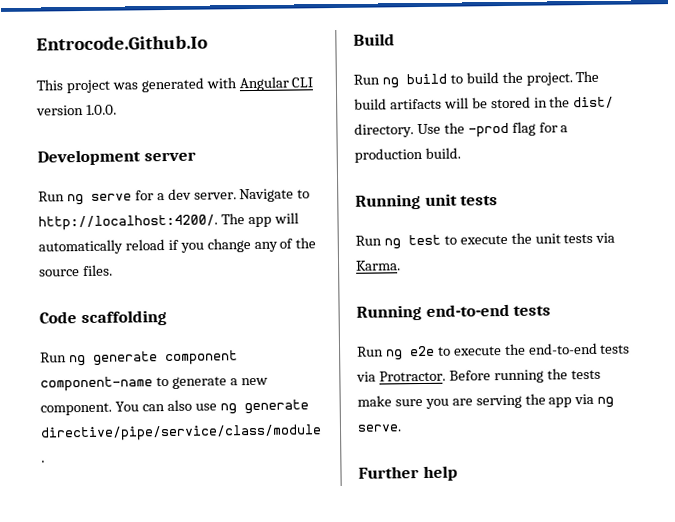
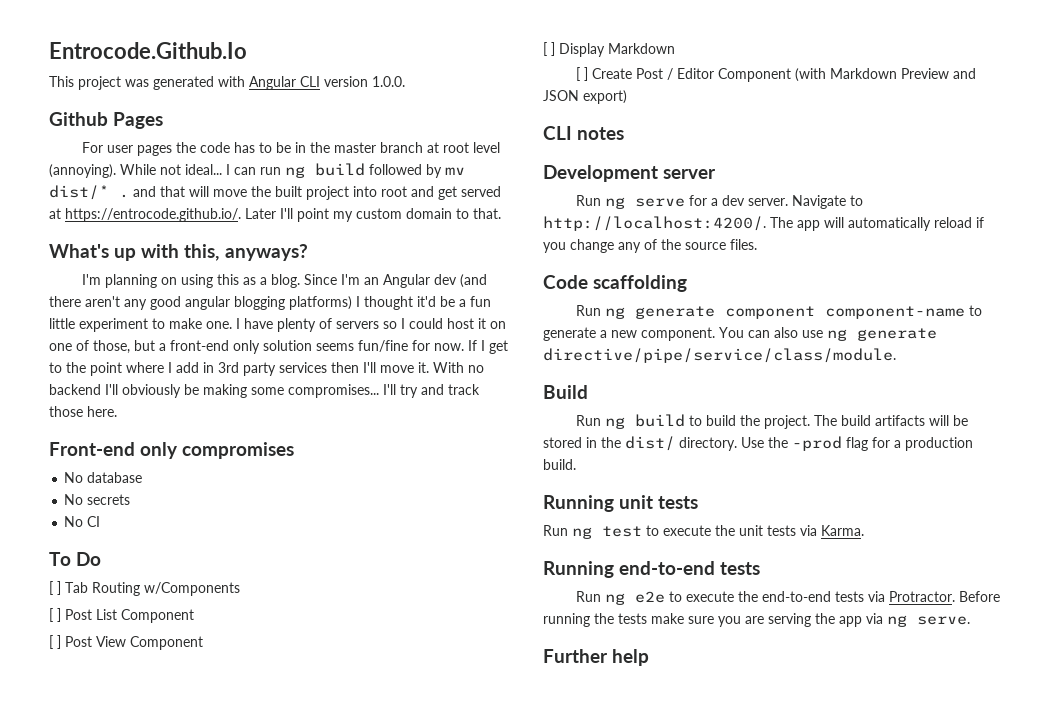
+ Github Pages
+ For user pages the code has to be in the master branch at root level (annoying). While not ideal... I can run ng build followed by mv dist/* . and that will move the built project into root and get served at https://entrocode.github.io/. Later I'll point my custom domain to that.
+ What's up with this, anyways?
+ I'm planning on using this as a blog. Since I'm an Angular dev (and there aren't any good angular blogging platforms) I thought it'd be a fun little experiment to make one. I have plenty of servers so I could host it on one of those, but a front-end only solution seems fun/fine for now. If I get to the point where I add in 3rd party services then I'll move it. With no backend I'll obviously be making some compromises... I'll try and track those here.
+ Front-end only compromises
+ No database
+ No secrets
+ No CI
+ To Do
+ [ ] Tab Routing w/Components
+ [ ] Post List Component
+ [ ] Post View Component
+ [ ] Display Markdown
+ [ ] Create Post / Editor Component (with Markdown Preview and JSON export)
+ CLI notes

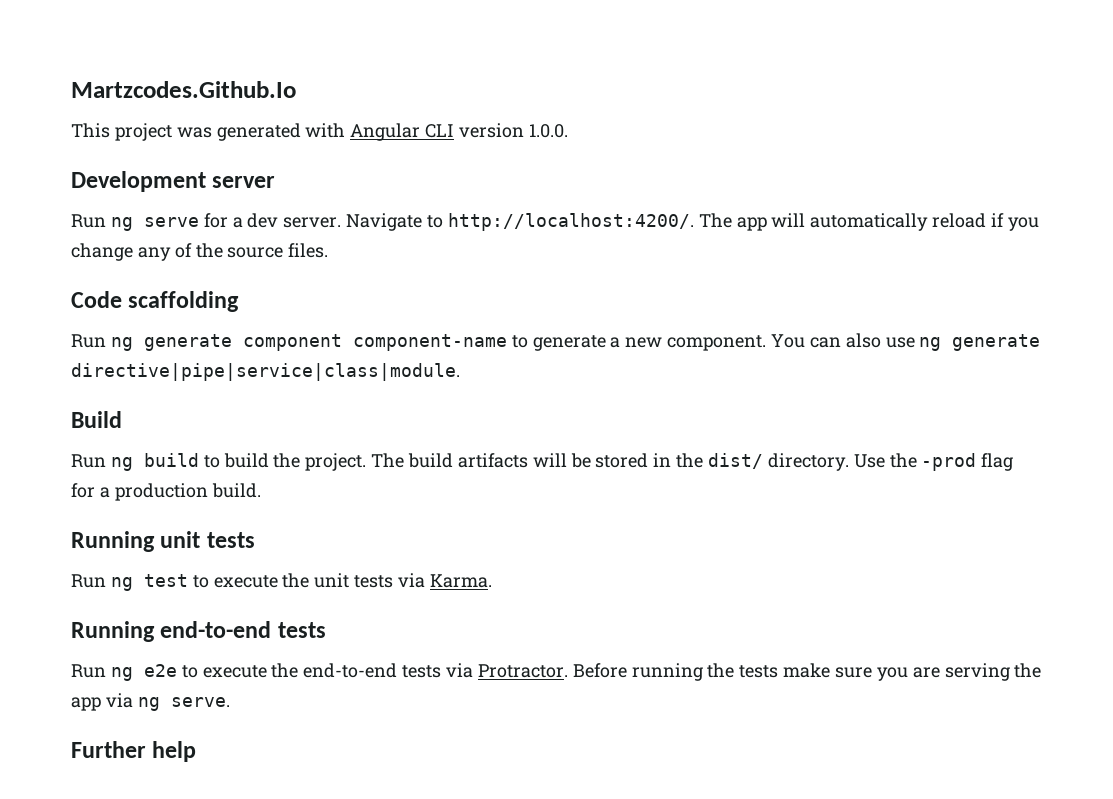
- Entrocode.Github.Io
+ Martzcodes.Github.Io
- Github Pages
- For user pages the code has to be in the master branch at root level (annoying). While not ideal... I can run ng build followed by mv dist/* . and that will move the built project into root and get served at https://entrocode.github.io/. Later I'll point my custom domain to that.
- What's up with this, anyways?
- I'm planning on using this as a blog. Since I'm an Angular dev (and there aren't any good angular blogging platforms) I thought it'd be a fun little experiment to make one. I have plenty of servers so I could host it on one of those, but a front-end only solution seems fun/fine for now. If I get to the point where I add in 3rd party services then I'll move it. With no backend I'll obviously be making some compromises... I'll try and track those here.
- Front-end only compromises
- No database
- No secrets
- No CI
- To Do
- [ ] Tab Routing w/Components
- [ ] Post List Component
- [ ] Post View Component
- [ ] Display Markdown
- [ ] Create Post / Editor Component (with Markdown Preview and JSON export)
- CLI notes
- You can also use ng generate directive/pipe/service/class/module.
+ You can also use ng generate directive|pipe|service|class|module.

